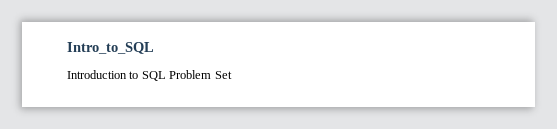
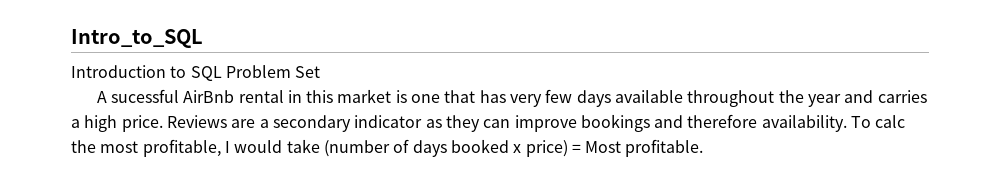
+ A sucessful AirBnb rental in this market is one that has very few days available throughout the year and carries a high price. Reviews are a secondary indicator as they can improve bookings and therefore availability. To calc the most profitable, I would take (number of days booked x price) = Most profitable.

